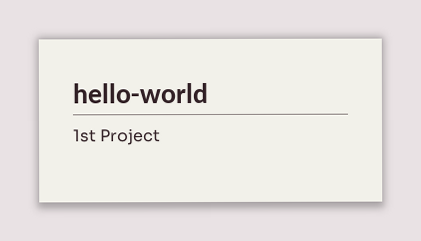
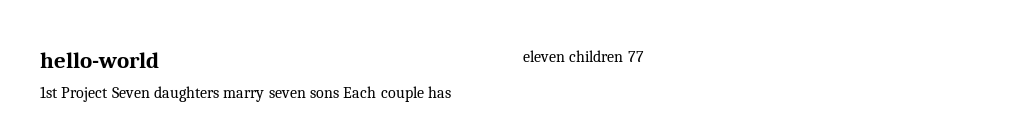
- 1st Project
+ 1st Project Seven daughters marry seven sons Each couple has eleven children 77

